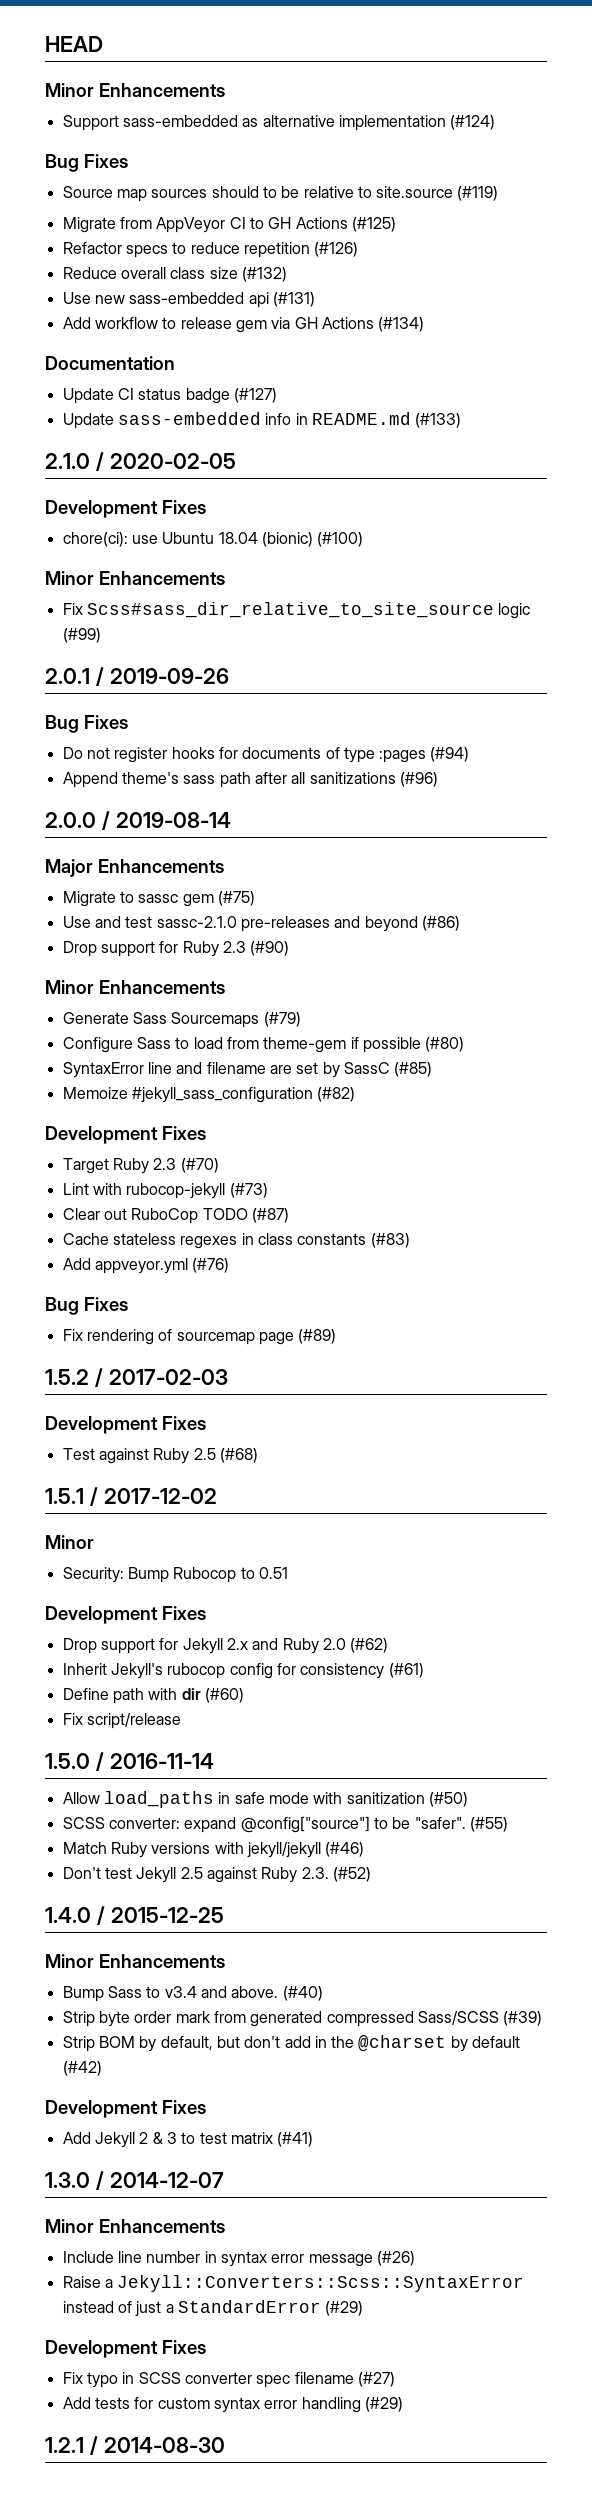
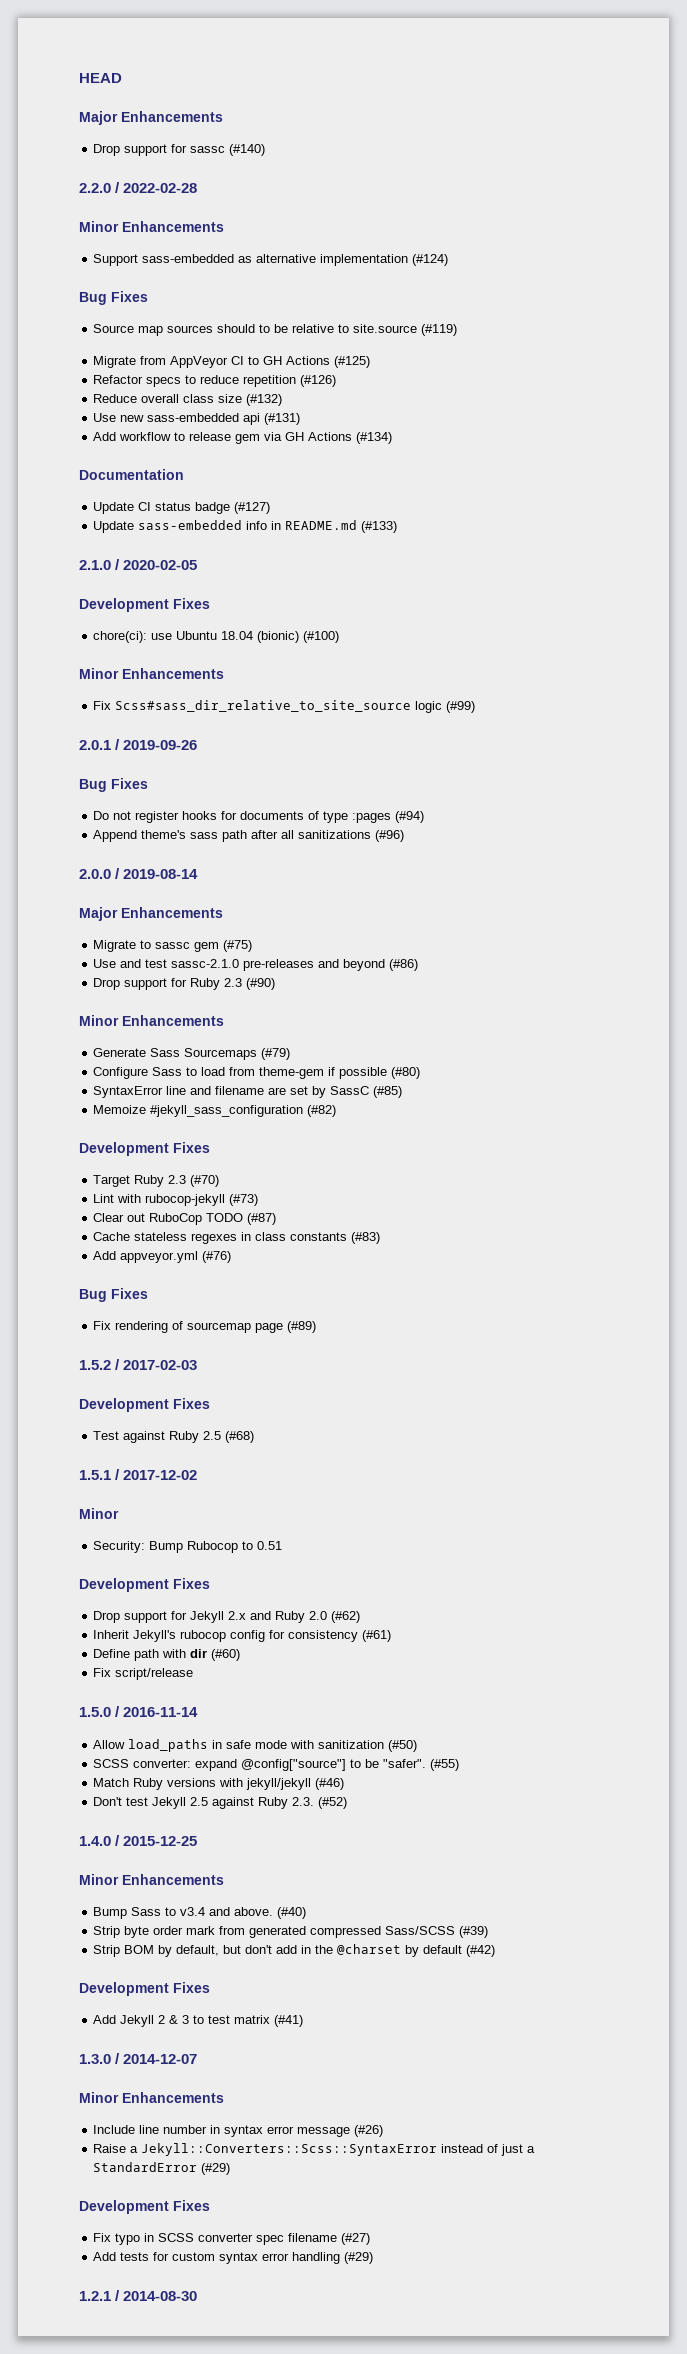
  HEAD
+ Major Enhancements
+ Drop support for sassc (#140)
+ 2.2.0 / 2022-02-28

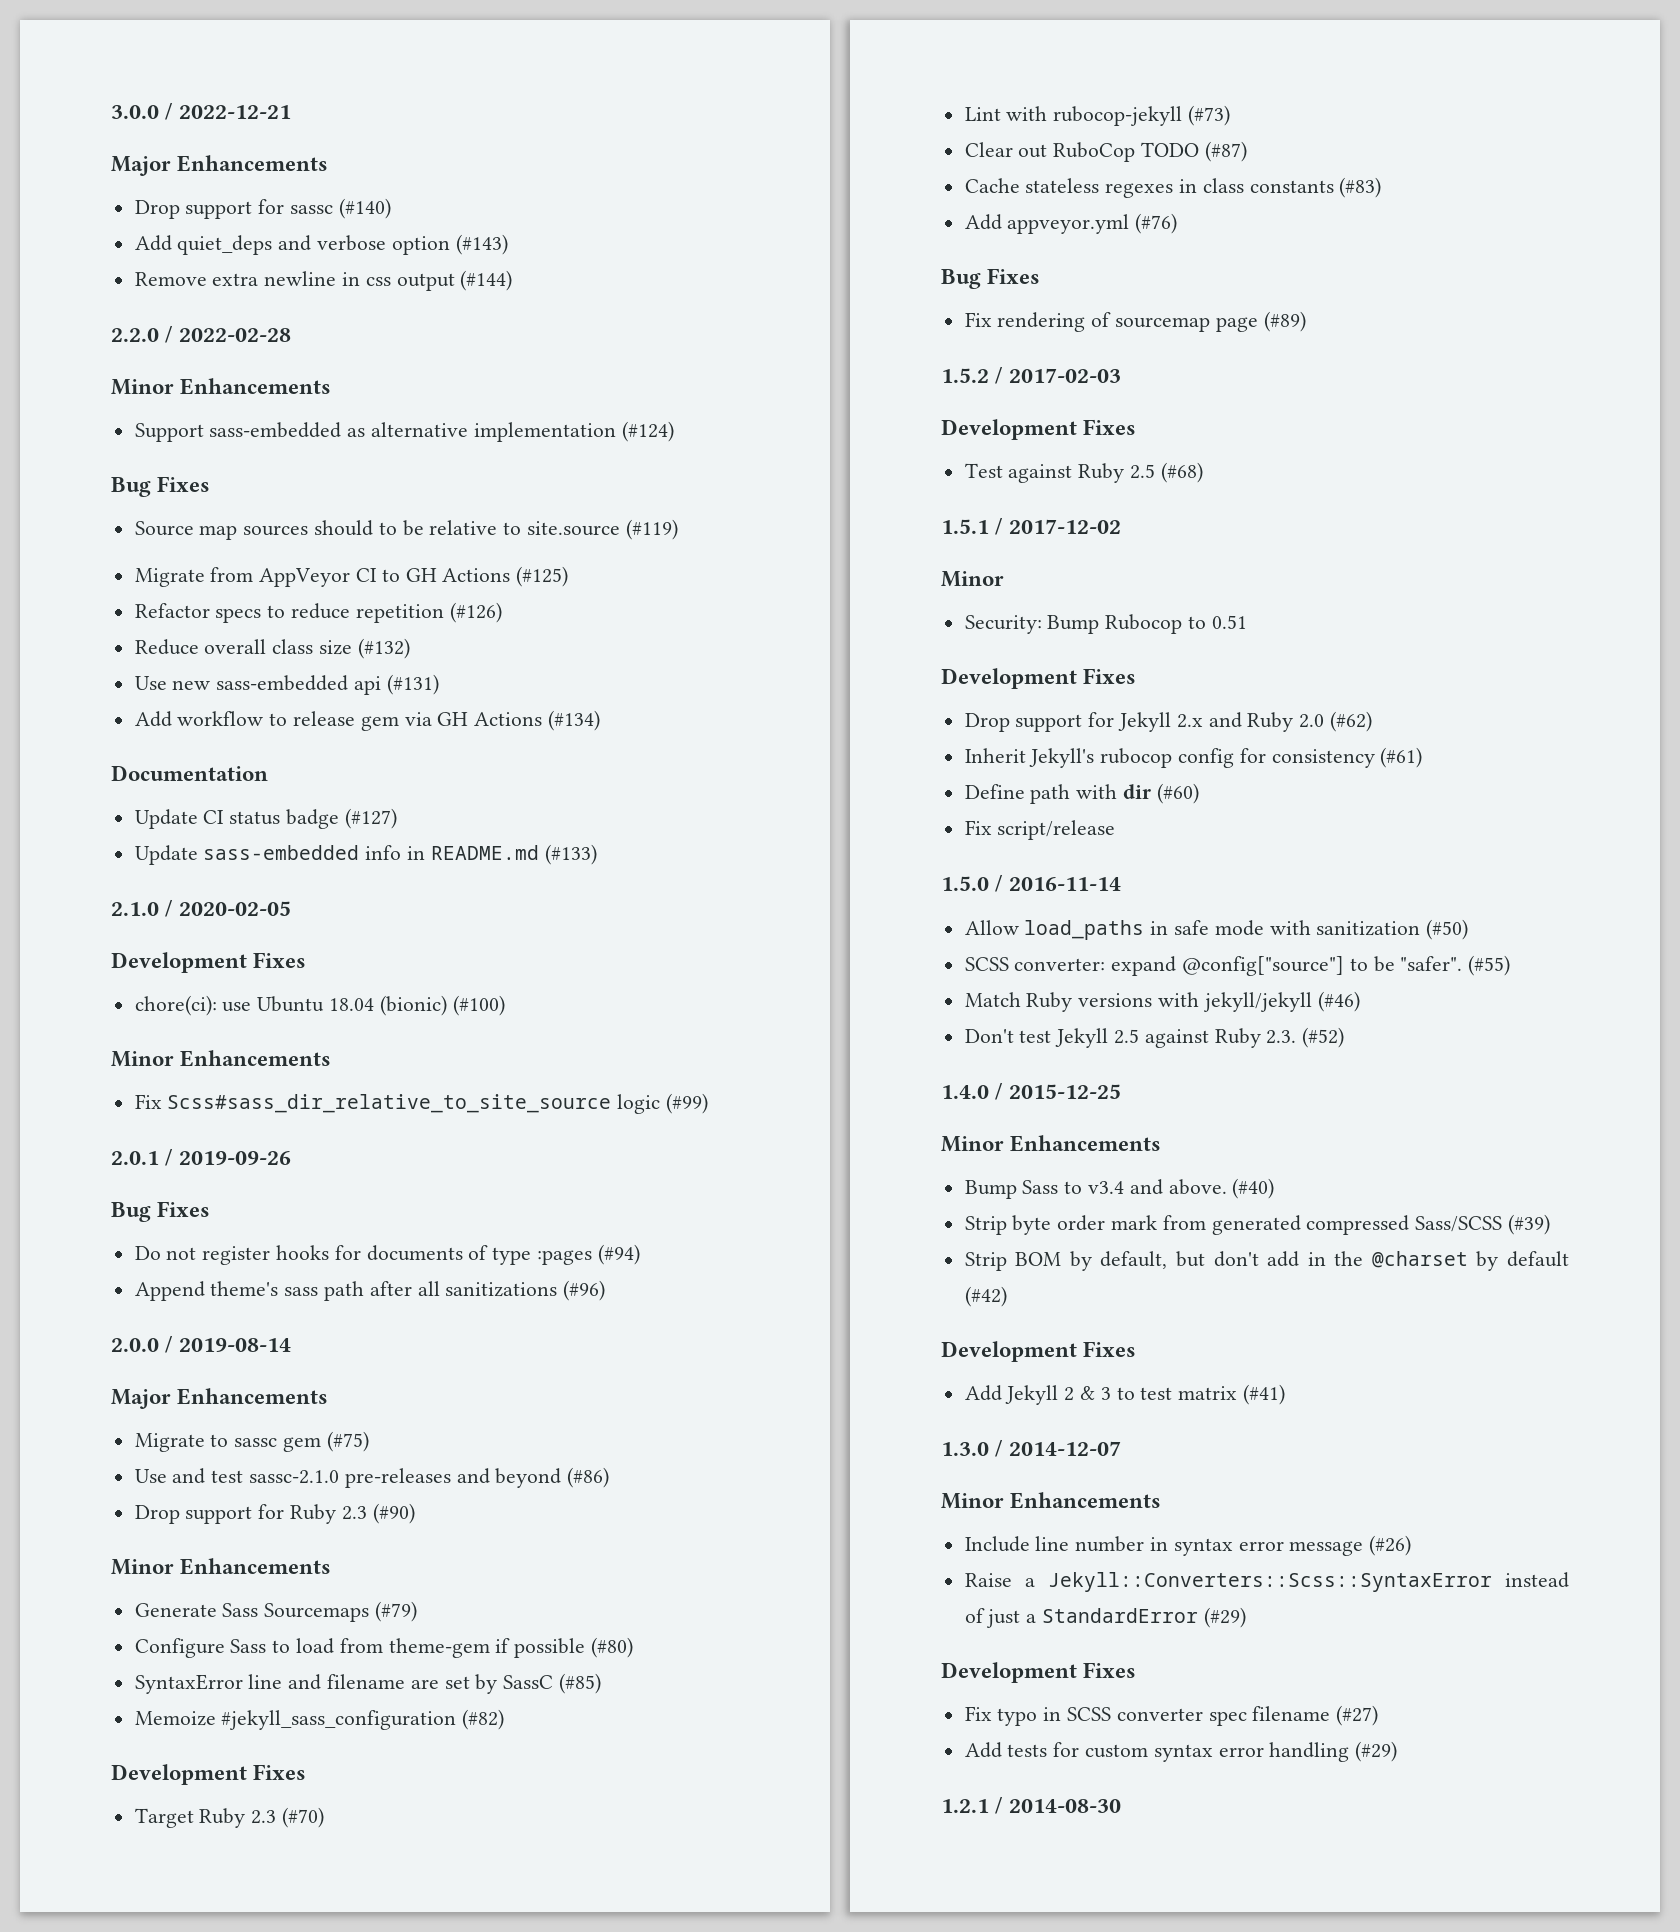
- HEAD
+ 3.0.0 / 2022-12-21
+ Add quiet_deps and verbose option (#143)
+ Remove extra newline in css output (#144)

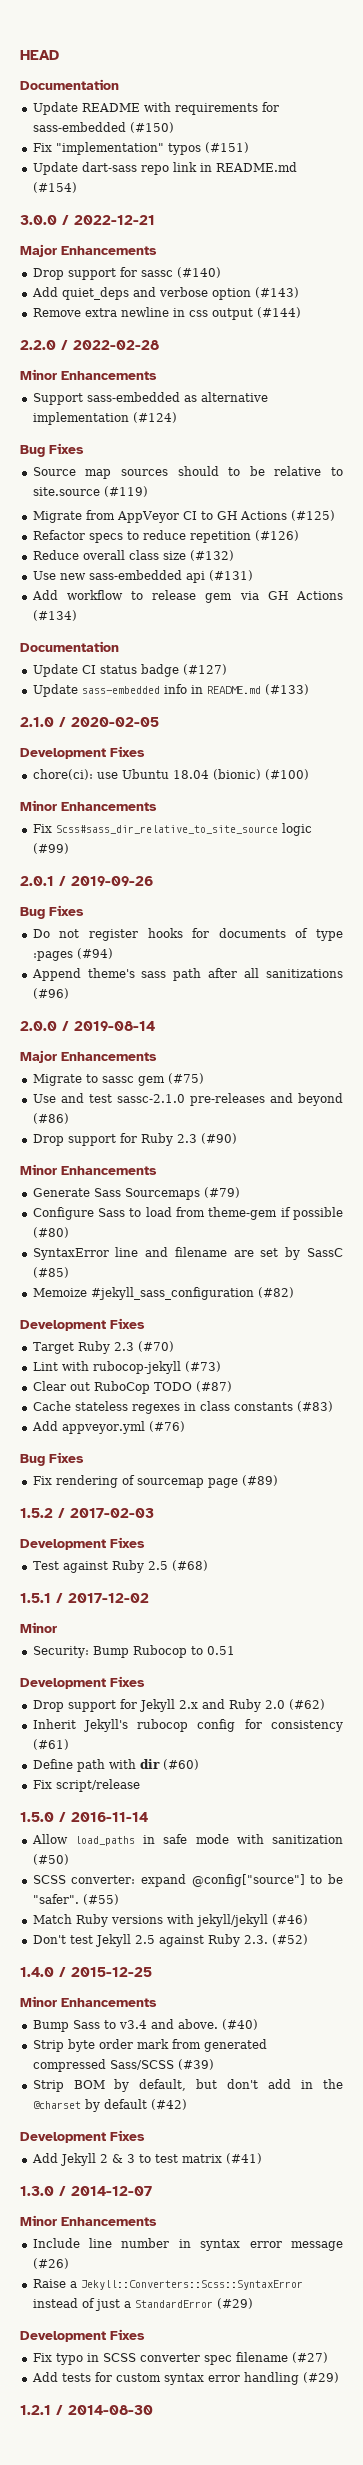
+ HEAD
+ Documentation
+ Update README with requirements for sass-embedded (#150)
+ Fix "implementation" typos (#151)
+ Update dart-sass repo link in README.md (#154)

